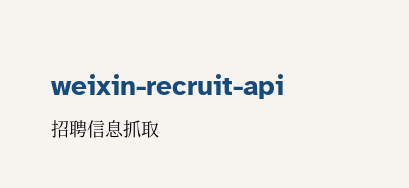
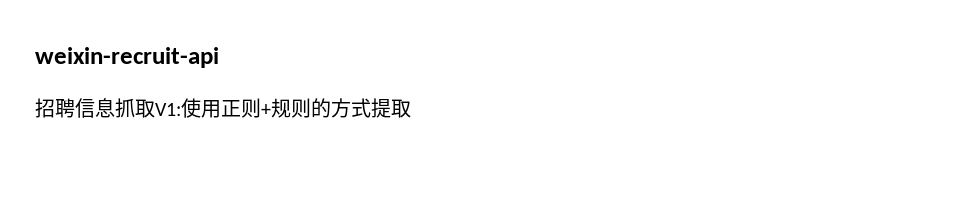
- 招聘信息抓取
+ 招聘信息抓取V1:使用正则+规则的方式提取

